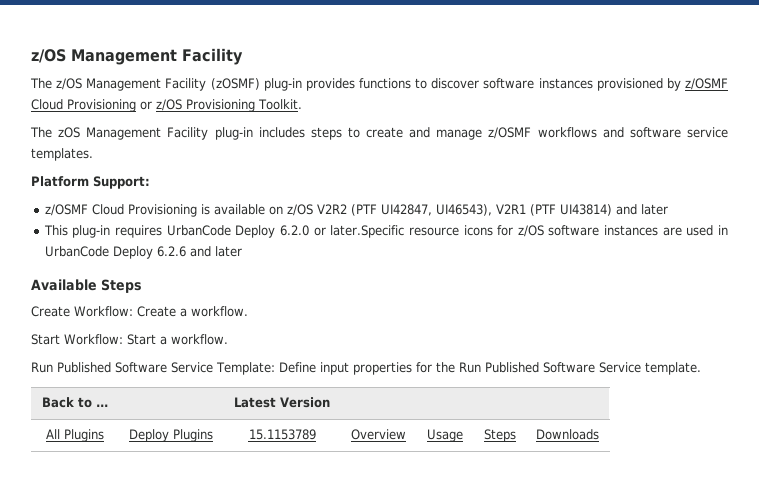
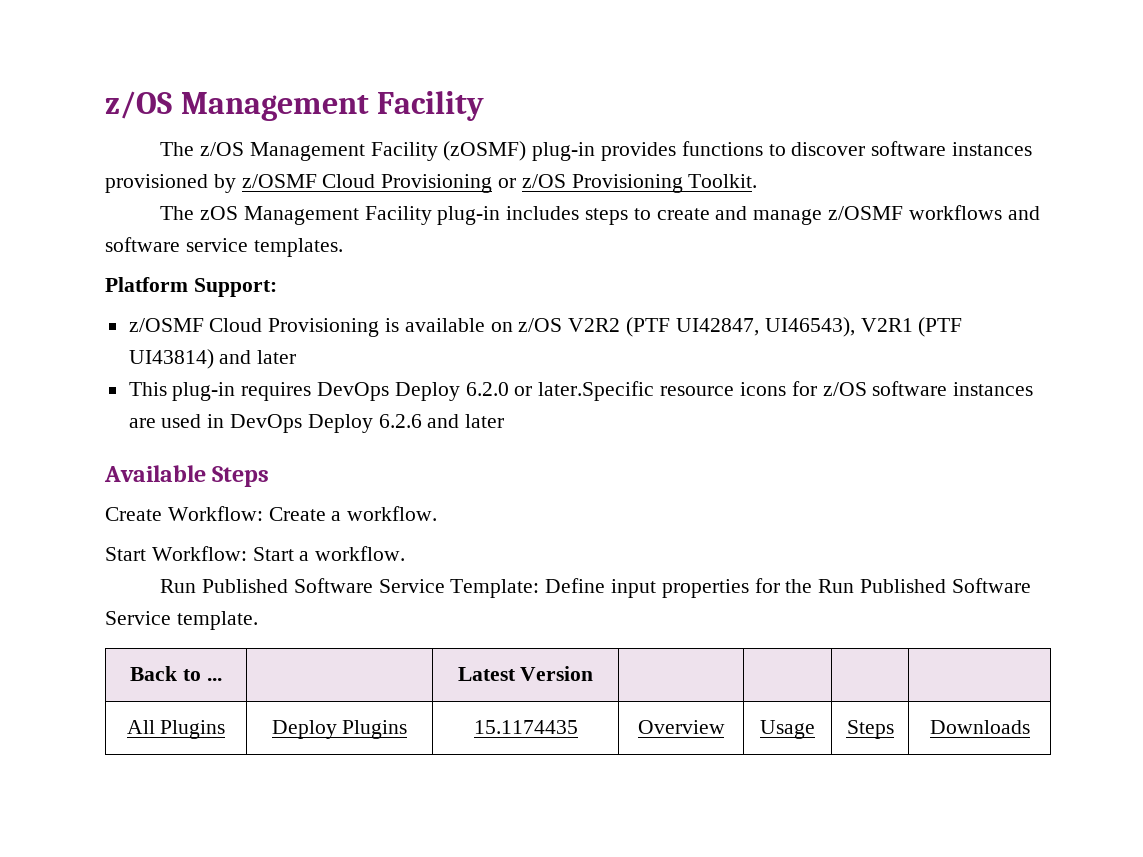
- This plug-in requires UrbanCode Deploy 6.2.0 or later.Specific resource icons for z/OS software instances are used in UrbanCode Deploy 6.2.6 and later
+ This plug-in requires DevOps Deploy 6.2.0 or later.Specific resource icons for z/OS software instances are used in DevOps Deploy 6.2.6 and later
- All Plugins | Deploy Plugins | 15.1153789 | Overview | Usage | Steps | Downloads
+ All Plugins | Deploy Plugins | 15.1174435 | Overview | Usage | Steps | Downloads

